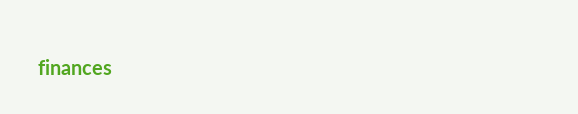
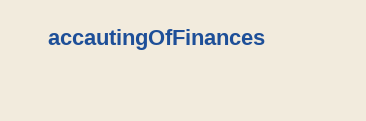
- finances
+ accautingOfFinances

